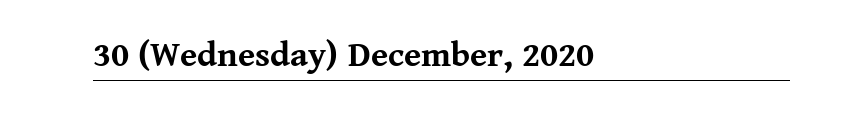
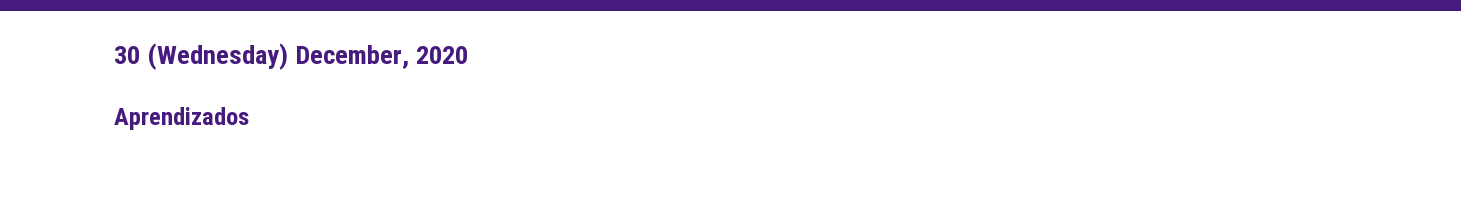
+ Aprendizados

